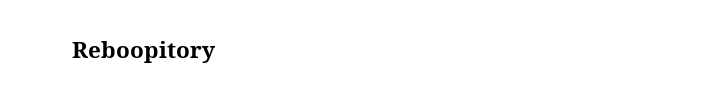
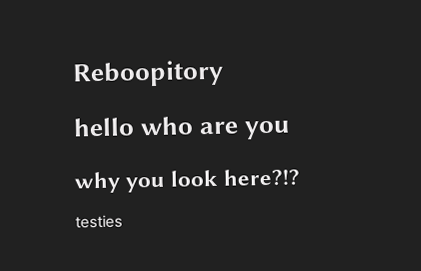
+ hello who are you
+ why you look here?!?
+ testies

